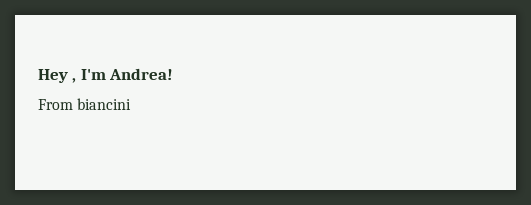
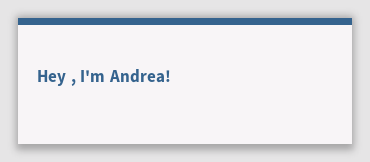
- From biancini

